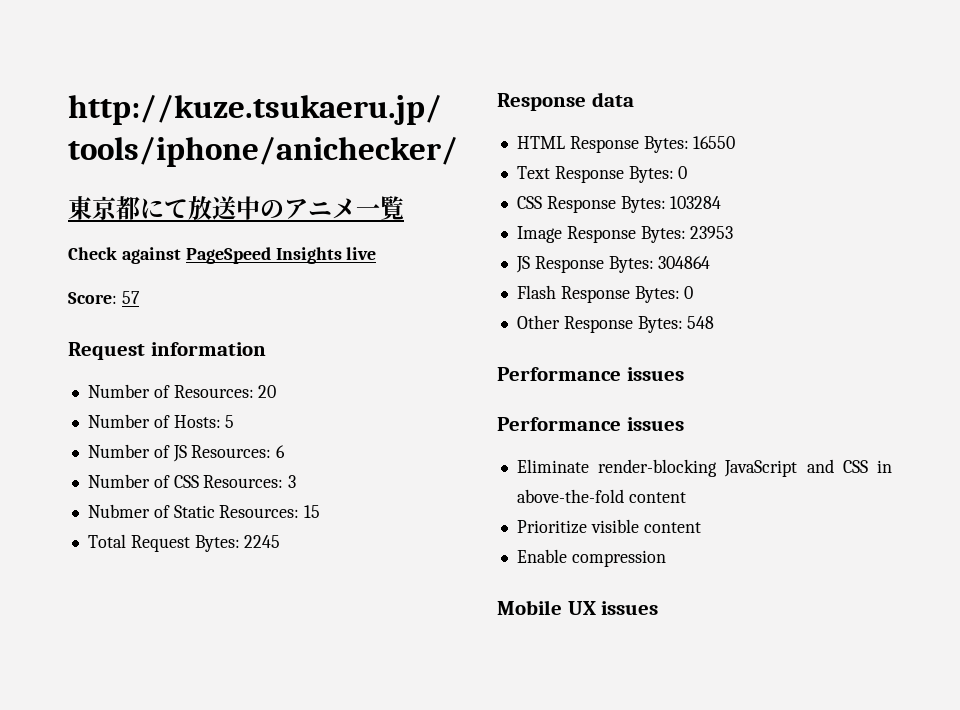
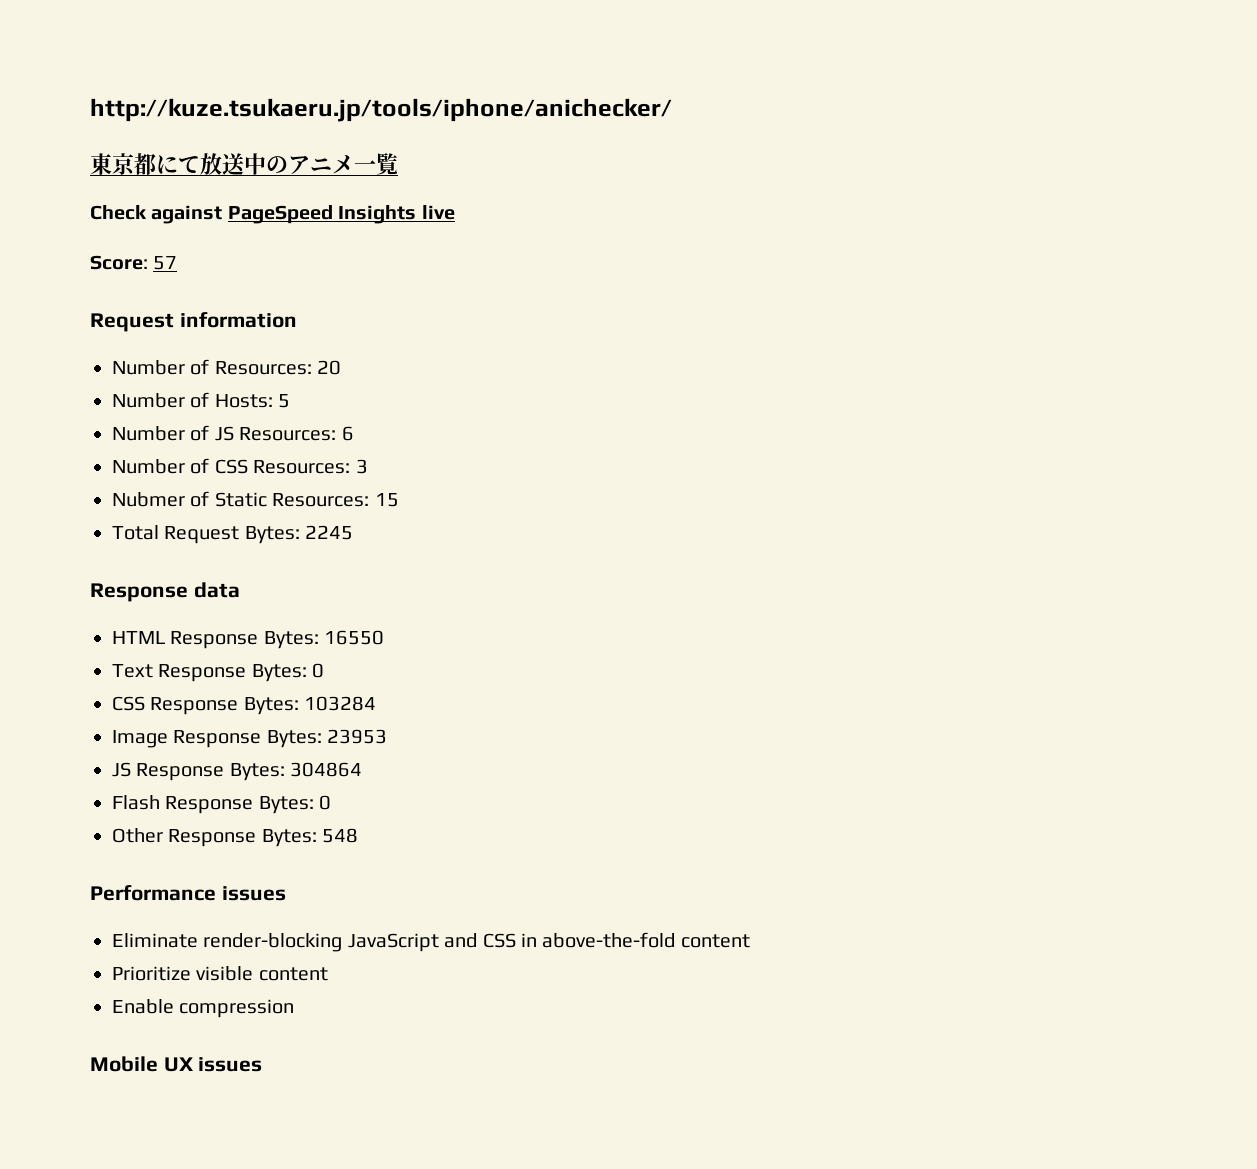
  Other Response Bytes: 548
- Performance issues

